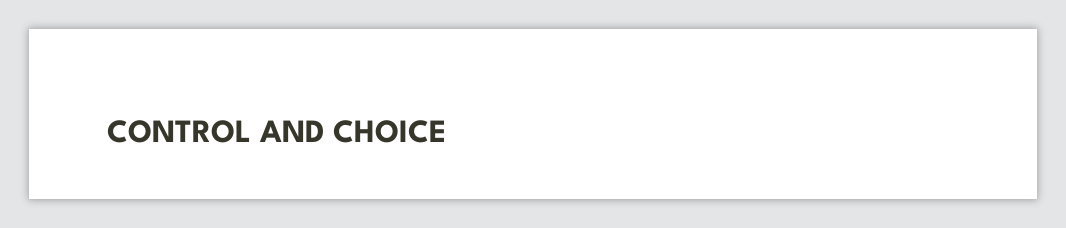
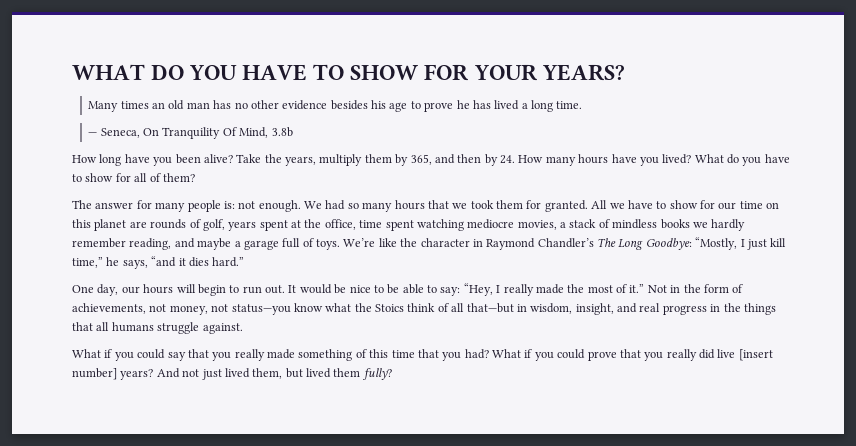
- CONTROL AND CHOICE
+ WHAT DO YOU HAVE TO SHOW FOR YOUR YEARS?
+ Many times an old man has no other evidence besides his age to prove he has lived a long time.
+ — Seneca, On Tranquility Of Mind, 3.8b
+ How long have you been alive? Take the years, multiply them by 365, and then by 24. How many hours have you lived? What do you have to show for all of them?
+ The answer for many people is: not enough. We had so many hours that we took them for granted. All we have to show for our time on this planet are rounds of golf, years spent at the office, time spent watching mediocre movies, a stack of mindless books we hardly remember reading, and maybe a garage full of toys. We’re like the character in Raymond Chandler’s The Long Goodbye: “Mostly, I just kill time,” he says, “and it dies hard.”
+ One day, our hours will begin to run out. It would be nice to be able to say: “Hey, I really made the most of it.” Not in the form of achievements, not money, not status—you know what the Stoics think of all that—but in wisdom, insight, and real progress in the things that all humans struggle against.
+ What if you could say that you really made something of this time that you had? What if you could prove that you really did live [insert number] years? And not just lived them, but lived them fully?

